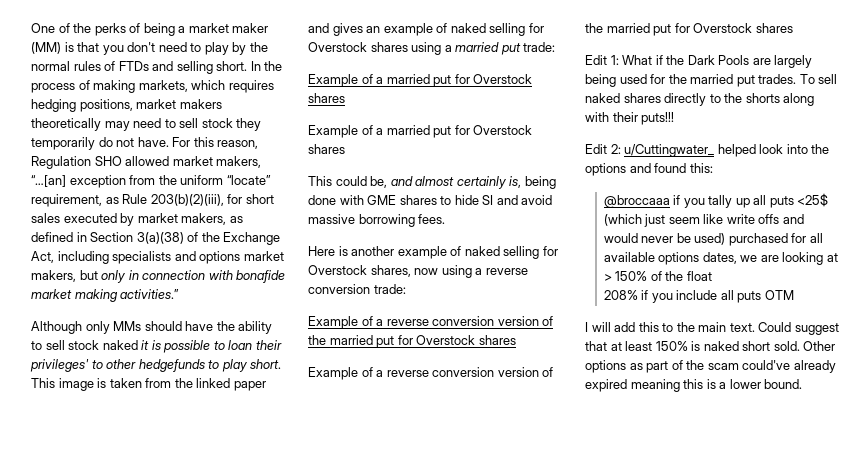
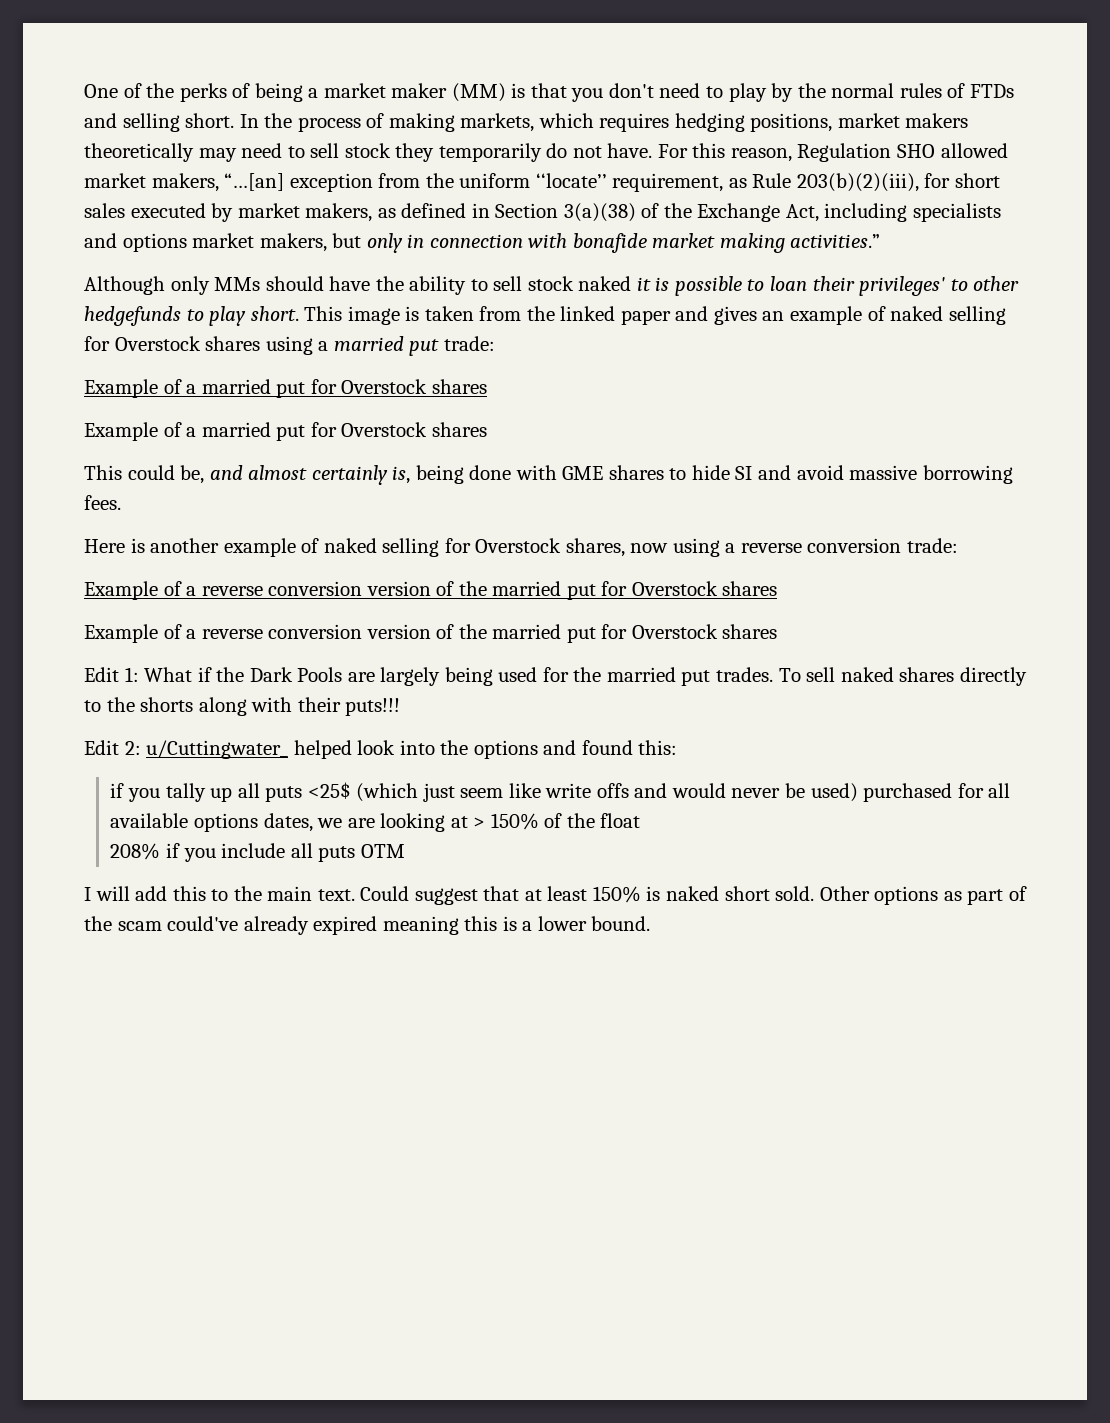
- @broccaaa if you tally up all puts <25$ (which just seem like write offs and would never be used) purchased for all available options dates, we are looking at > 150% of the float
+ if you tally up all puts <25$ (which just seem like write offs and would never be used) purchased for all available options dates, we are looking at > 150% of the float

